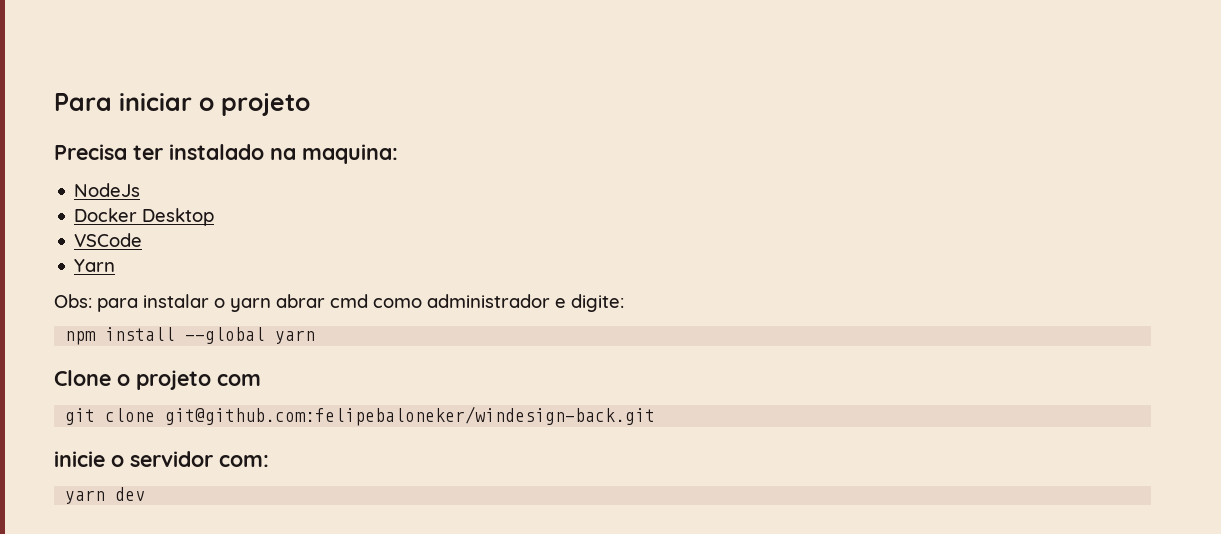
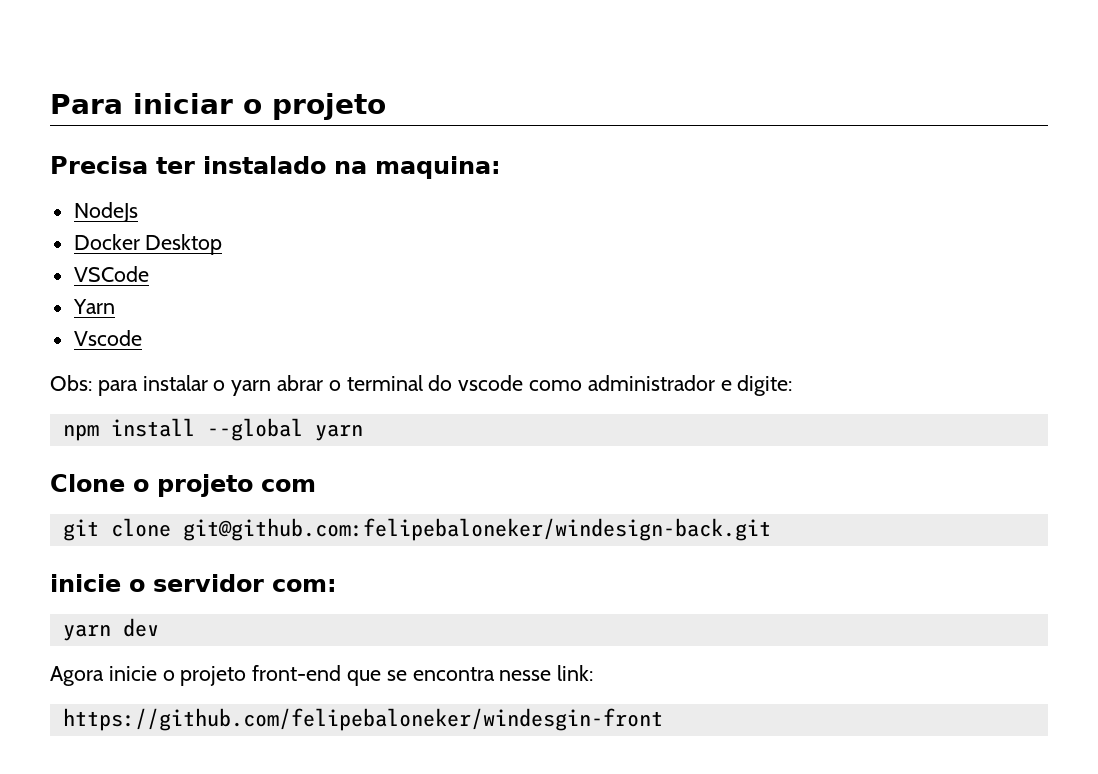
+ Vscode
- Obs: para instalar o yarn abrar cmd como administrador e digite:
+ Obs: para instalar o yarn abrar o terminal do vscode como administrador e digite:
+ Agora inicie o projeto front-end que se encontra nesse link:
+ https://github.com/felipebaloneker/windesgin-front

